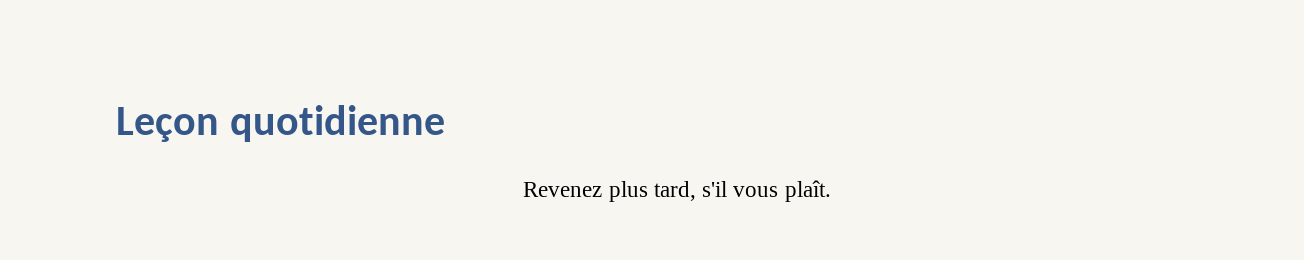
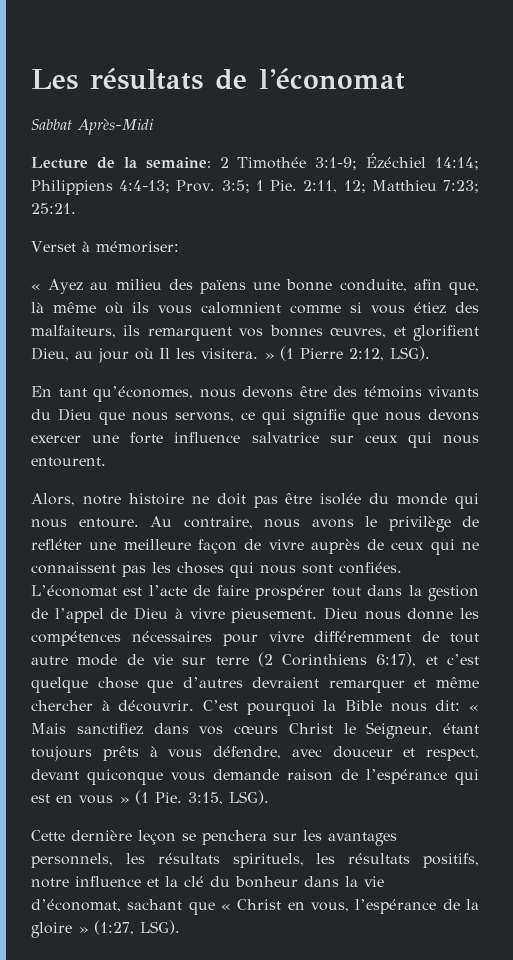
- Leçon quotidienne
- Revenez plus tard, s'il vous plaît.
+ Les résultats de l’économat
+ Sabbat Après-Midi
+ Lecture de la semaine: 2 Timothée 3:1-9; Ézéchiel 14:14; Philippiens 4:4-13; Prov. 3:5; 1 Pie. 2:11, 12; Matthieu 7:23; 25:21.
+ Verset à mémoriser:
+ « Ayez au milieu des païens une bonne conduite, afin que, là même où ils vous calomnient comme si vous étiez des malfaiteurs, ils remarquent vos bonnes œuvres, et glorifient Dieu, au jour où Il les visitera. » (1 Pierre 2:12, LSG).
+ En tant qu’économes, nous devons être des témoins vivants du Dieu que nous servons, ce qui signifie que nous devons exercer une forte influence salvatrice sur ceux qui nous entourent.
+ Alors, notre histoire ne doit pas être isolée du monde qui nous entoure. Au contraire, nous avons le privilège de refléter une meilleure façon de vivre auprès de ceux qui ne connaissent pas les choses qui nous sont confiées. L’économat est l’acte de faire prospérer tout dans la gestion de l’appel de Dieu à vivre pieusement. Dieu nous donne les compétences nécessaires pour vivre différemment de tout autre mode de vie sur terre (2 Corinthiens 6:17), et c’est quelque chose que d’autres devraient remarquer et même chercher à découvrir. C’est pourquoi la Bible nous dit: « Mais sanctifiez dans vos cœurs Christ le Seigneur, étant toujours prêts à vous défendre, avec douceur et respect, devant quiconque vous demande raison de l’espérance qui est en vous » (1 Pie. 3:15, LSG).
+ Cette dernière leçon se penchera sur les avantages personnels, les résultats spirituels, les résultats positifs, notre influence et la clé du bonheur dans la vie d’économat, sachant que « Christ en vous, l’espérance de la gloire » (1:27, LSG).

